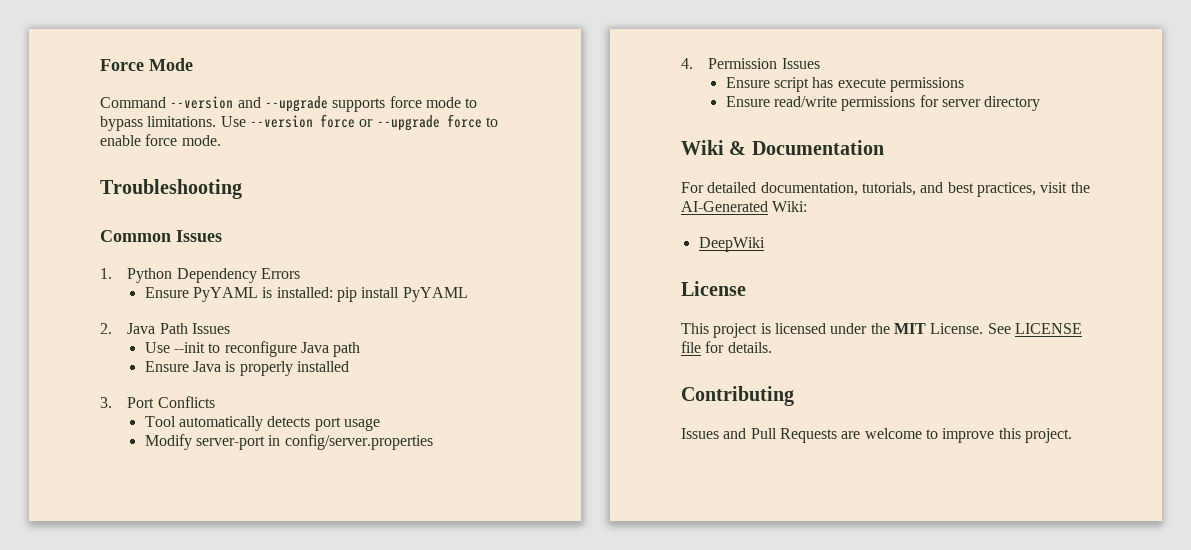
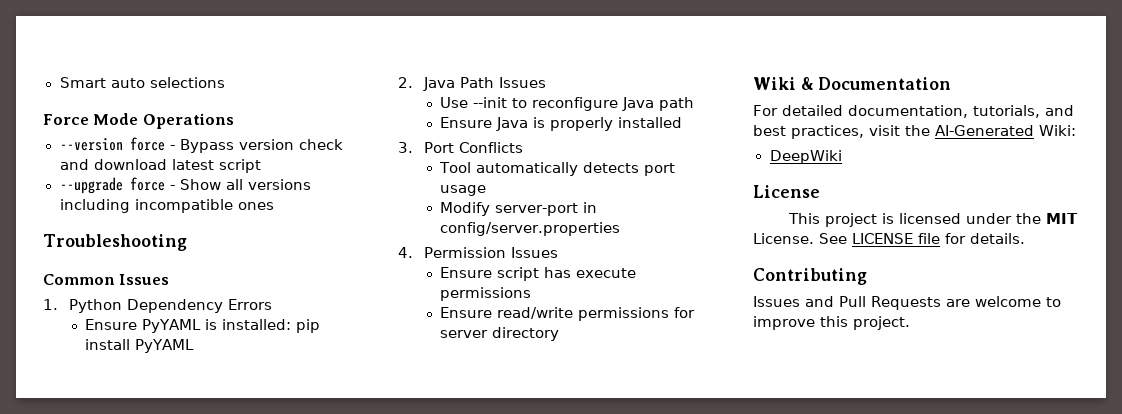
+ Smart auto selections
- Force Mode
- Command --version and --upgrade supports force mode to bypass limitations. Use --version force or --upgrade force to enable force mode.
+ Force Mode Operations
+ --version force - Bypass version check and download latest script
+ --upgrade force - Show all versions including incompatible ones

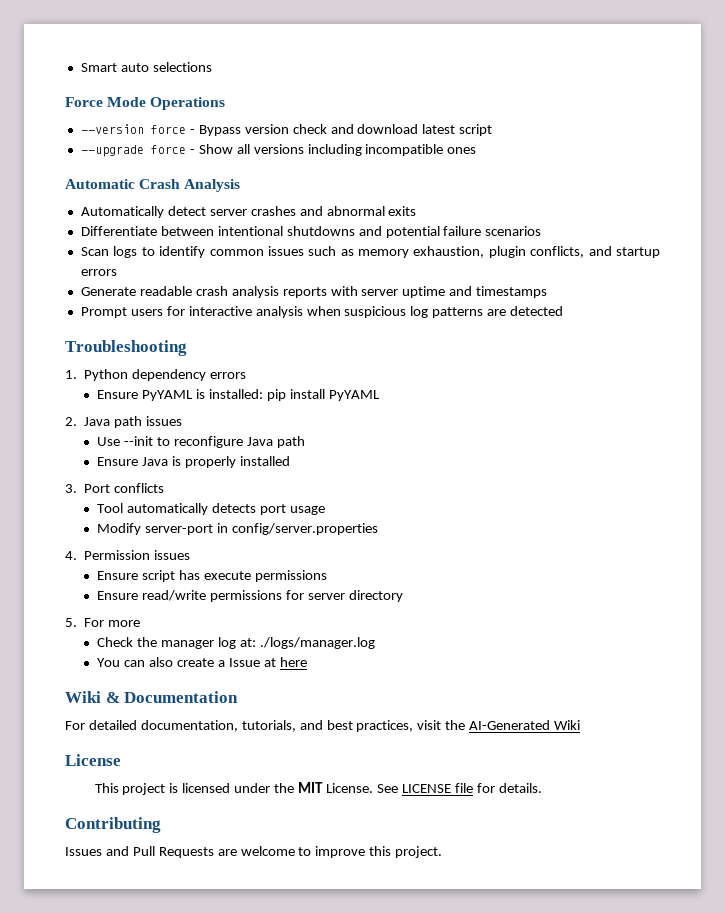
+ Automatic Crash Analysis
+ Automatically detect server crashes and abnormal exits
+ Differentiate between intentional shutdowns and potential failure scenarios
+ Scan logs to identify common issues such as memory exhaustion, plugin conflicts, and startup errors
+ Generate readable crash analysis reports with server uptime and timestamps
+ Prompt users for interactive analysis when suspicious log patterns are detected
- Common Issues
- 1. Python Dependency Errors
+ 1. Python dependency errors
- 2. Java Path Issues
+ 2. Java path issues
- 3. Port Conflicts
+ 3. Port conflicts
- 4. Permission Issues
+ 4. Permission issues
+ 5. For more
+ Check the manager log at: ./logs/manager.log
+ You can also create a Issue at here
- For detailed documentation, tutorials, and best practices, visit the AI-Generated Wiki:
- DeepWiki
+ For detailed documentation, tutorials, and best practices, visit the AI-Generated Wiki

